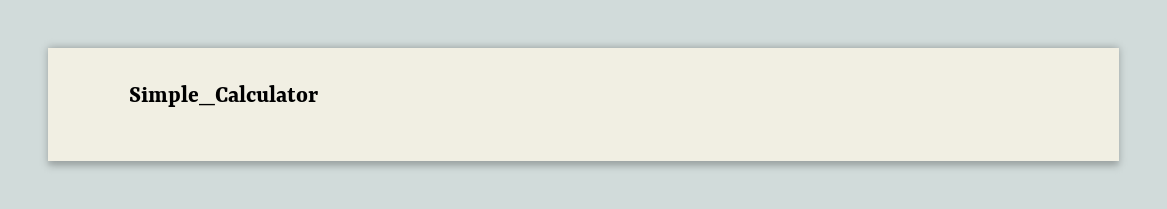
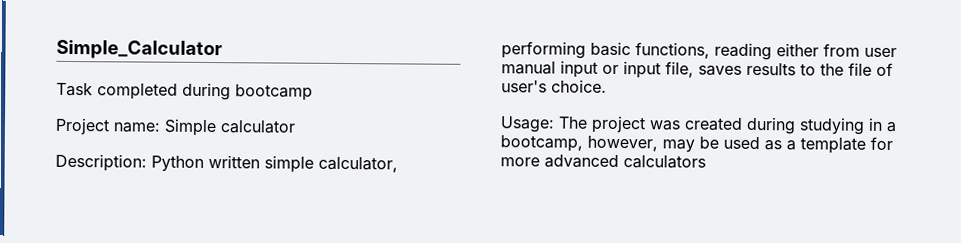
+ Task completed during bootcamp
+ Project name: Simple calculator
+ Description: Python written simple calculator, performing basic functions, reading either from user manual input or input file, saves results to the file of user's choice.
+ Usage: The project was created during studying in a bootcamp, however, may be used as a template for more advanced calculators

